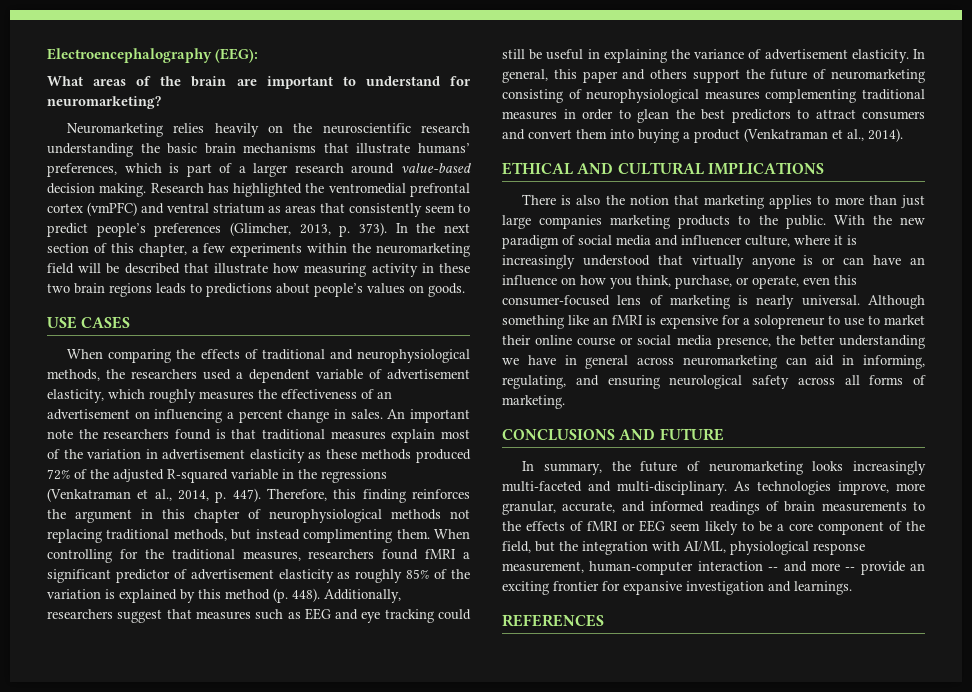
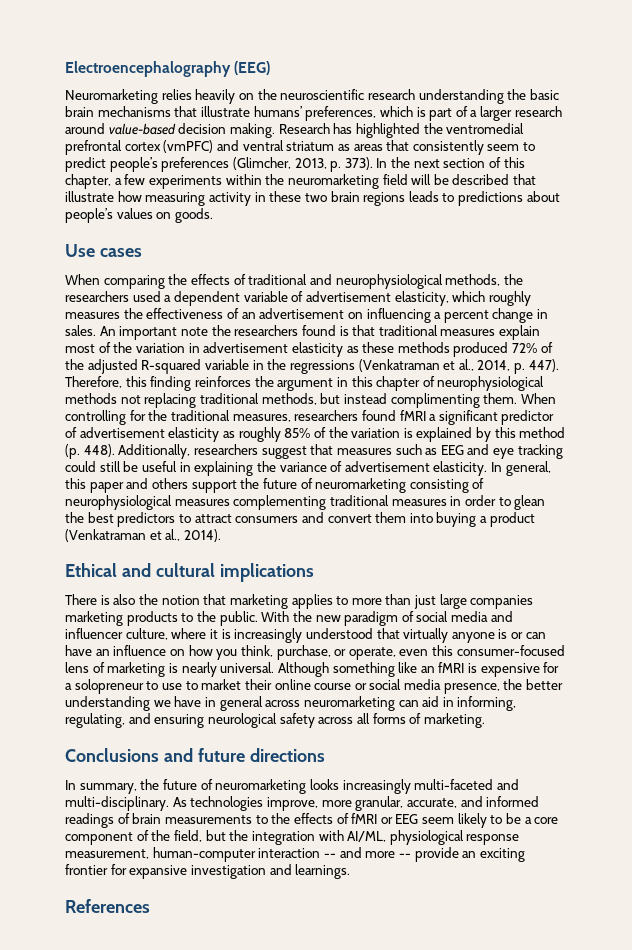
- Electroencephalography (EEG):
- What areas of the brain are important to understand for neuromarketing?
+ Electroencephalography (EEG)
- USE CASES
+ Use cases
- ETHICAL AND CULTURAL IMPLICATIONS
+ Ethical and cultural implications
- CONCLUSIONS AND FUTURE
+ Conclusions and future directions
- REFERENCES
+ References

